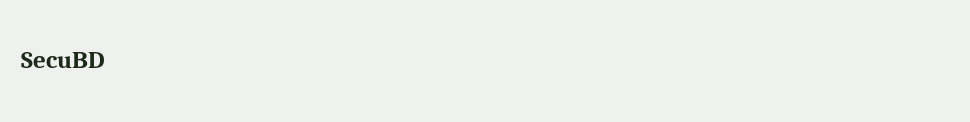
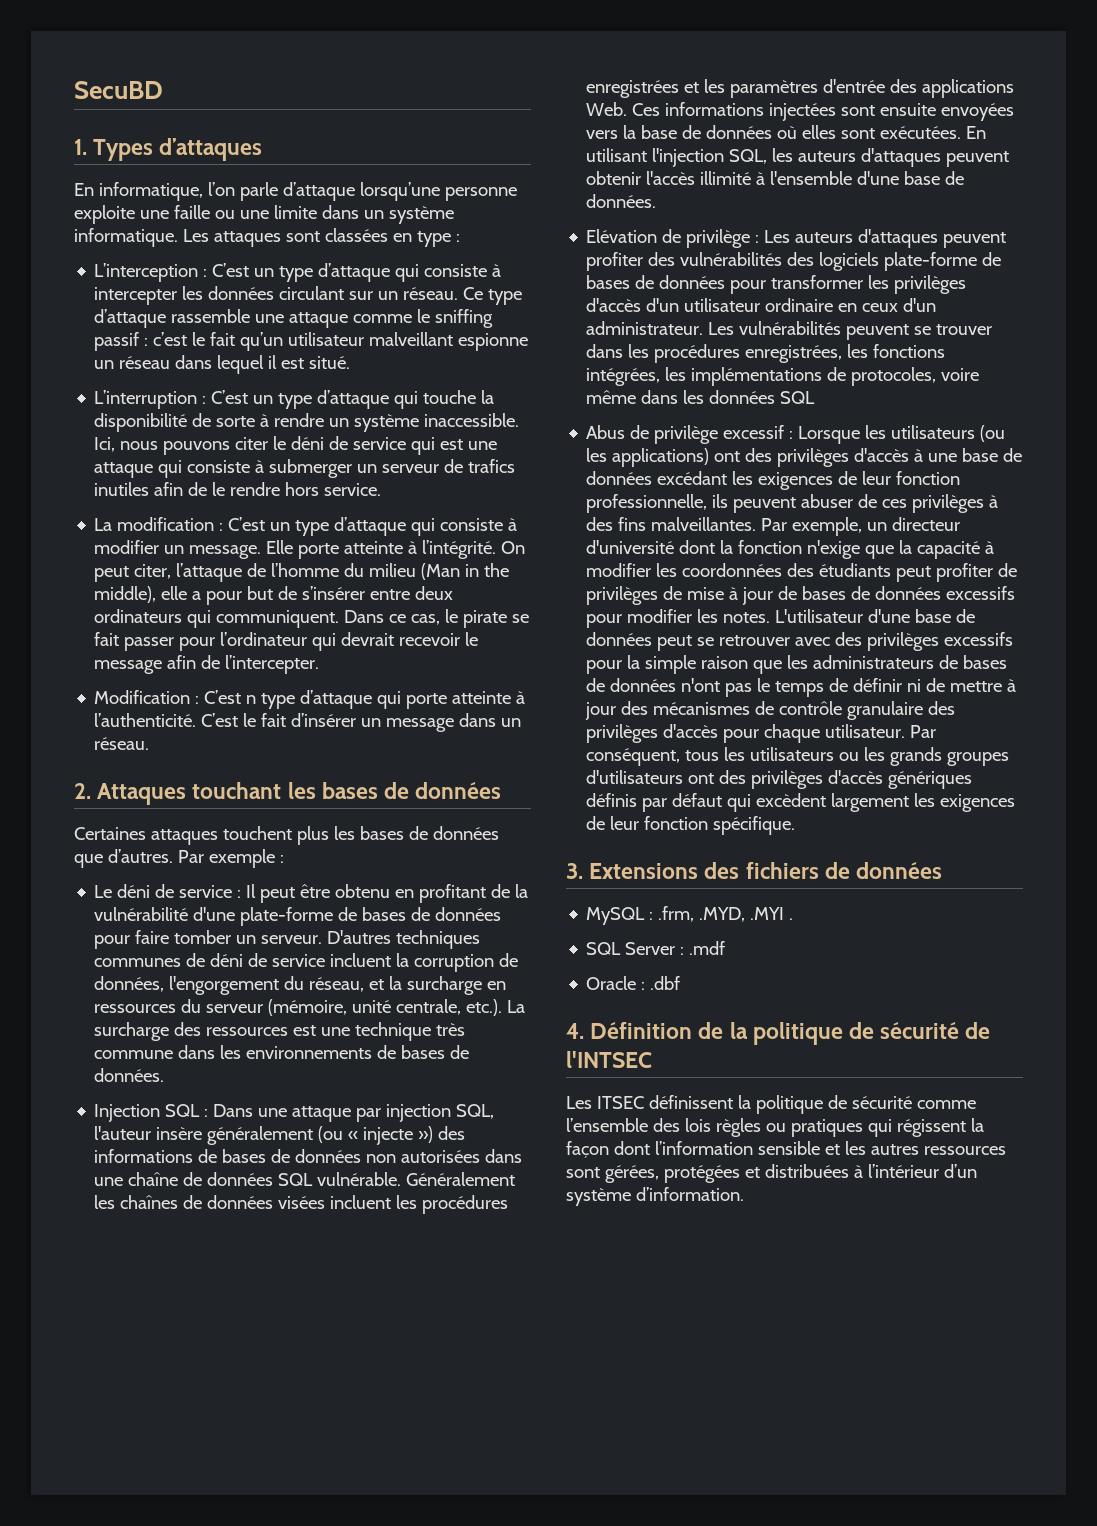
+ 1. Types d’attaques
+ En informatique, l’on parle d’attaque lorsqu’une personne exploite une faille ou une limite dans un système informatique. Les attaques sont classées en type :
+ L’interception : C’est un type d’attaque qui consiste à intercepter les données circulant sur un réseau. Ce type d’attaque rassemble une attaque comme le sniffing passif : c’est le fait qu’un utilisateur malveillant espionne un réseau dans lequel il est situé.
+ L’interruption : C’est un type d’attaque qui touche la disponibilité de sorte à rendre un système inaccessible. Ici, nous pouvons citer le déni de service qui est une attaque qui consiste à submerger un serveur de trafics inutiles afin de le rendre hors service.
+ La modification : C’est un type d’attaque qui consiste à modifier un message. Elle porte atteinte à l’intégrité. On peut citer, l’attaque de l’homme du milieu (Man in the middle), elle a pour but de s’insérer entre deux ordinateurs qui communiquent. Dans ce cas, le pirate se fait passer pour l’ordinateur qui devrait recevoir le message afin de l’intercepter.
+ Modification : C’est n type d’attaque qui porte atteinte à l’authenticité. C’est le fait d’insérer un message dans un réseau.
+ 2. Attaques touchant les bases de données
+ Certaines attaques touchent plus les bases de données que d’autres. Par exemple :
+ Le déni de service : Il peut être obtenu en profitant de la vulnérabilité d'une plate-forme de bases de données pour faire tomber un serveur. D'autres techniques communes de déni de service incluent la corruption de données, l'engorgement du réseau, et la surcharge en ressources du serveur (mémoire, unité centrale, etc.). La surcharge des ressources est une technique très commune dans les environnements de bases de données.
+ Injection SQL : Dans une attaque par injection SQL, l'auteur insère généralement (ou « injecte ») des informations de bases de données non autorisées dans une chaîne de données SQL vulnérable. Généralement les chaînes de données visées incluent les procédures enregistrées et les paramètres d'entrée des applications Web. Ces informations injectées sont ensuite envoyées vers la base de données où elles sont exécutées. En utilisant l'injection SQL, les auteurs d'attaques peuvent obtenir l'accès illimité à l'ensemble d'une base de données.
+ Elévation de privilège : Les auteurs d'attaques peuvent profiter des vulnérabilités des logiciels plate-forme de bases de données pour transformer les privilèges d'accès d'un utilisateur ordinaire en ceux d'un administrateur. Les vulnérabilités peuvent se trouver dans les procédures enregistrées, les fonctions intégrées, les implémentations de protocoles, voire même dans les données SQL
+ Abus de privilège excessif : Lorsque les utilisateurs (ou les applications) ont des privilèges d'accès à une base de données excédant les exigences de leur fonction professionnelle, ils peuvent abuser de ces privilèges à des fins malveillantes. Par exemple, un directeur d'université dont la fonction n'exige que la capacité à modifier les coordonnées des étudiants peut profiter de privilèges de mise à jour de bases de données excessifs pour modifier les notes. L'utilisateur d'une base de données peut se retrouver avec des privilèges excessifs pour la simple raison que les administrateurs de bases de données n'ont pas le temps de définir ni de mettre à jour des mécanismes de contrôle granulaire des privilèges d'accès pour chaque utilisateur. Par conséquent, tous les utilisateurs ou les grands groupes d'utilisateurs ont des privilèges d'accès génériques définis par défaut qui excèdent largement les exigences de leur fonction spécifique.
+ 3. Extensions des fichiers de données
+ MySQL : .frm, .MYD, .MYI .
+ SQL Server : .mdf
+ Oracle : .dbf
+ 4. Définition de la politique de sécurité de l'INTSEC
+ Les ITSEC définissent la politique de sécurité comme l’ensemble des lois règles ou pratiques qui régissent la façon dont l’information sensible et les autres ressources sont gérées, protégées et distribuées à l’intérieur d’un système d’information.

